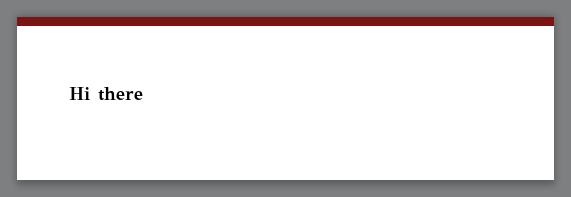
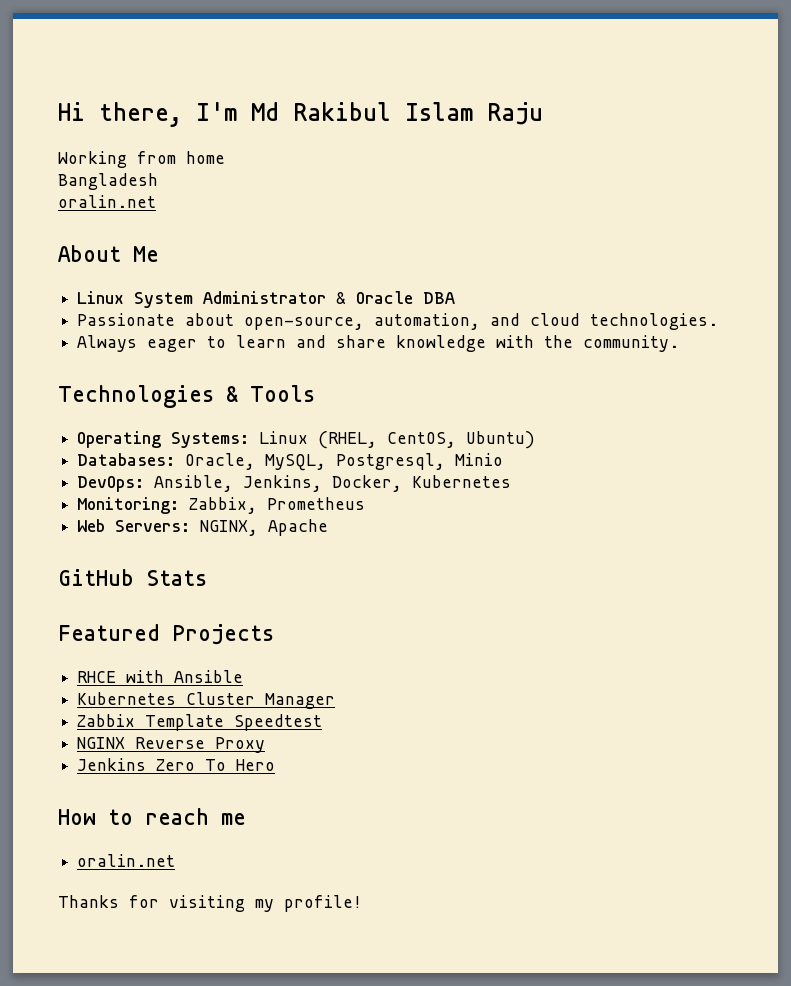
- Hi there
+ Hi there, I'm Md Rakibul Islam Raju
+ Working from home
+ Bangladesh
+ oralin.net
+ About Me
+ Linux System Administrator & Oracle DBA
+ Passionate about open-source, automation, and cloud technologies.
+ Always eager to learn and share knowledge with the community.
+ Technologies & Tools
+ Operating Systems: Linux (RHEL, CentOS, Ubuntu)
+ Databases: Oracle, MySQL, Postgresql, Minio
+ DevOps: Ansible, Jenkins, Docker, Kubernetes
+ Monitoring: Zabbix, Prometheus
+ Web Servers: NGINX, Apache
+ GitHub Stats
+ Featured Projects
+ RHCE with Ansible
+ Kubernetes Cluster Manager
+ Zabbix Template Speedtest
+ NGINX Reverse Proxy
+ Jenkins Zero To Hero
+ How to reach me
+ oralin.net
+ Thanks for visiting my profile!

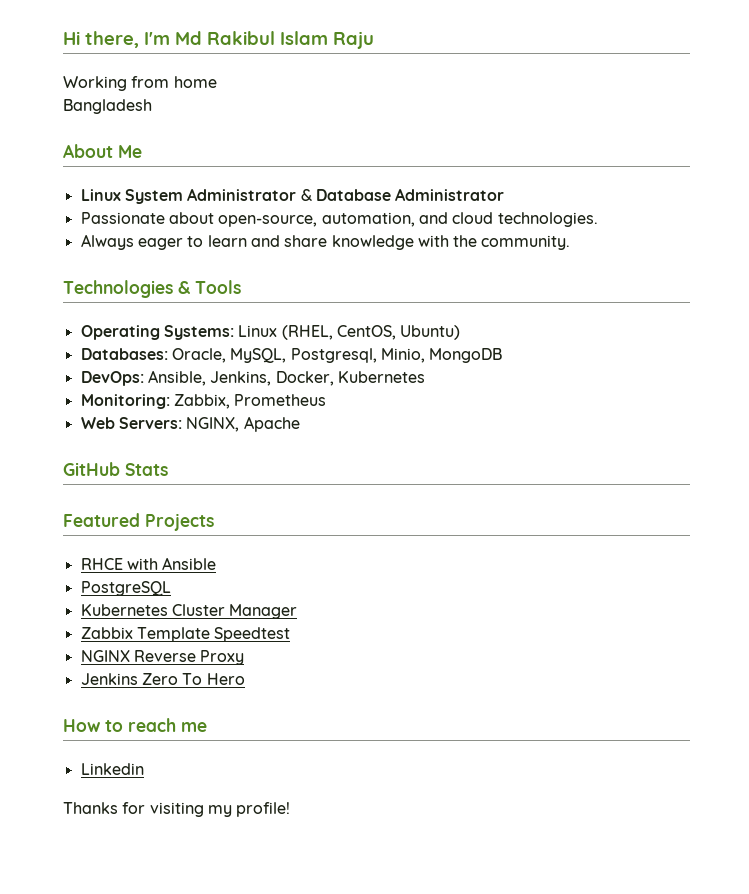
  Bangladesh
- oralin.net
- Linux System Administrator & Oracle DBA
+ Linux System Administrator & Database Administrator
- Databases: Oracle, MySQL, Postgresql, Minio
+ Databases: Oracle, MySQL, Postgresql, Minio, MongoDB
+ PostgreSQL
  How to reach me
- oralin.net
+ Linkedin

